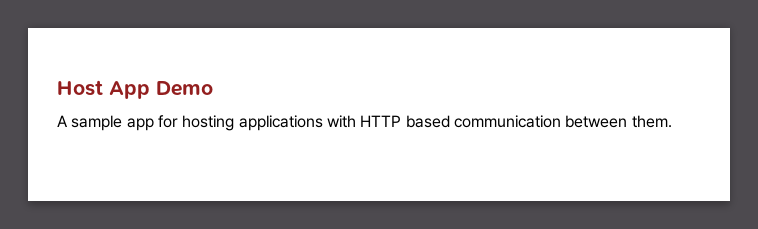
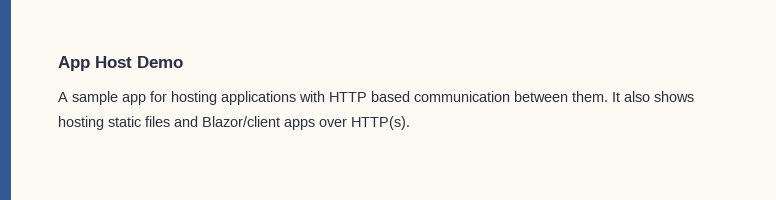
- Host App Demo
+ App Host Demo
+ It also shows hosting static files and Blazor/client apps over HTTP(s).

